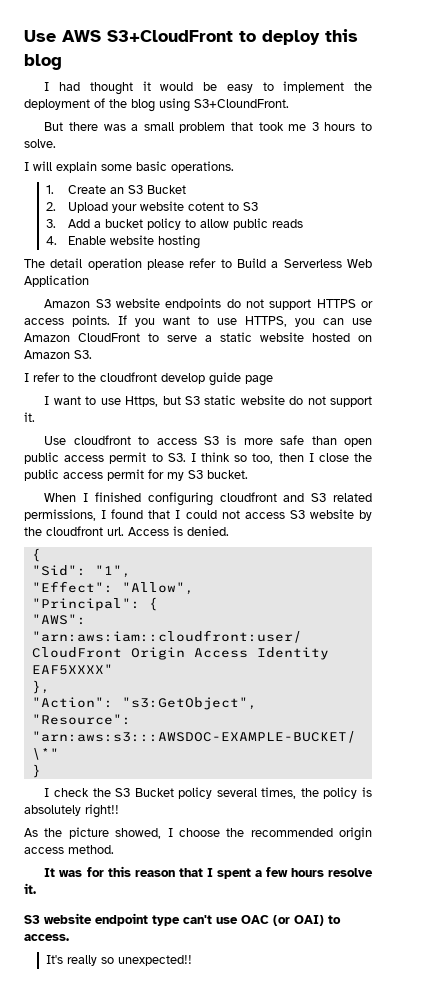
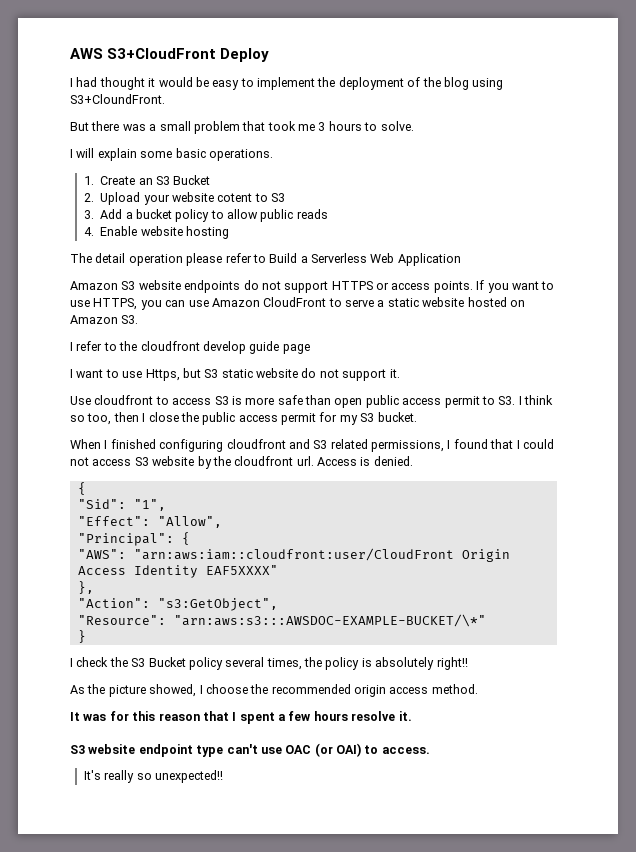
- Use AWS S3+CloudFront to deploy this blog
+ AWS S3+CloudFront Deploy

